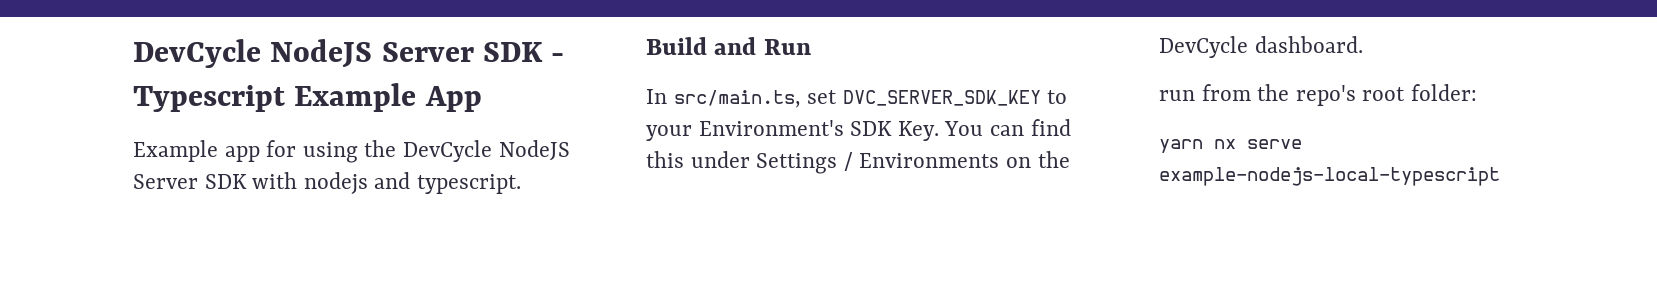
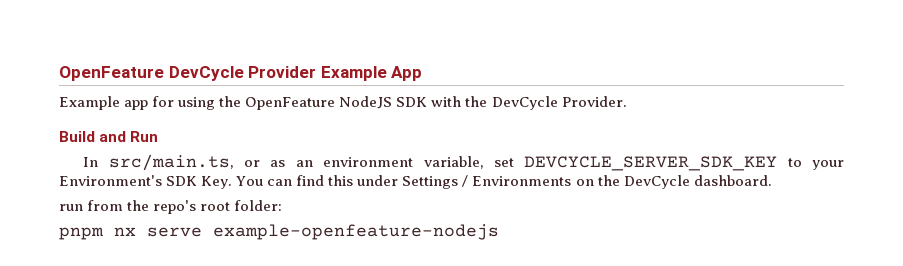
- DevCycle NodeJS Server SDK - Typescript Example App
+ OpenFeature DevCycle Provider Example App
- Example app for using the DevCycle NodeJS Server SDK with nodejs and typescript.
+ Example app for using the OpenFeature NodeJS SDK with the DevCycle Provider.
- In src/main.ts, set DVC_SERVER_SDK_KEY to your Environment's SDK Key. You can find this under Settings / Environments on the DevCycle dashboard.
+ In src/main.ts, or as an environment variable, set DEVCYCLE_SERVER_SDK_KEY to your Environment's SDK Key. You can find this under Settings / Environments on the DevCycle dashboard.
- yarn nx serve example-nodejs-local-typescript
+ pnpm nx serve example-openfeature-nodejs

